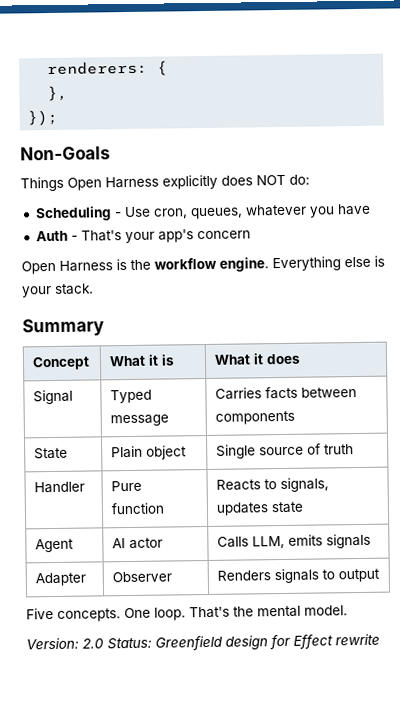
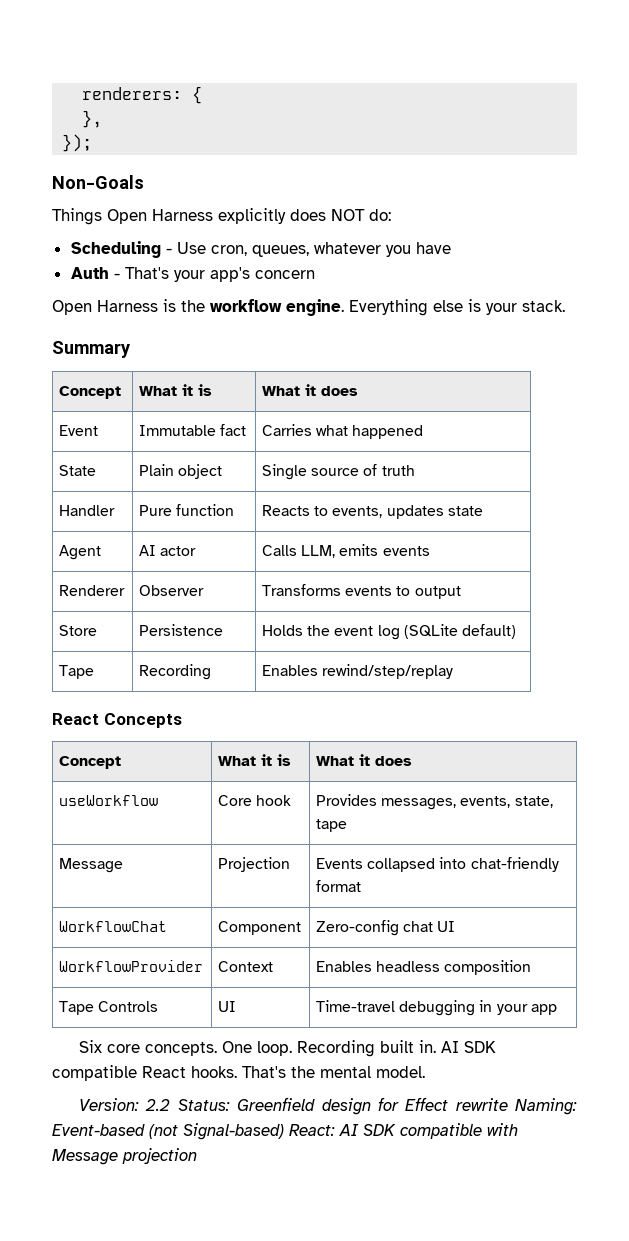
- Signal | Typed message | Carries facts between components
+ Event | Immutable fact | Carries what happened
- Handler | Pure function | Reacts to signals, updates state
+ Handler | Pure function | Reacts to events, updates state
- Agent | AI actor | Calls LLM, emits signals
- Adapter | Observer | Renders signals to output
+ Agent | AI actor | Calls LLM, emits events
+ Renderer | Observer | Transforms events to output
- Five concepts. One loop.
+ Store | Persistence | Holds the event log (SQLite default)
+ Tape | Recording | Enables rewind/step/replay
+ React Concepts
+ Concept | What it is | What it does
+ useWorkflow | Core hook | Provides messages, events, state, tape
+ Message | Projection | Events collapsed into chat-friendly format
+ WorkflowChat | Component | Zero-config chat UI
+ WorkflowProvider | Context | Enables headless composition
+ Tape Controls | UI | Time-travel debugging in your app
+ Six core concepts. One loop. Recording built in. AI SDK compatible React hooks.
- Version: 2.0 Status: Greenfield design for Effect rewrite
+ Version: 2.2 Status: Greenfield design for Effect rewrite Naming: Event-based (not Signal-based) React: AI SDK compatible with Message projection

